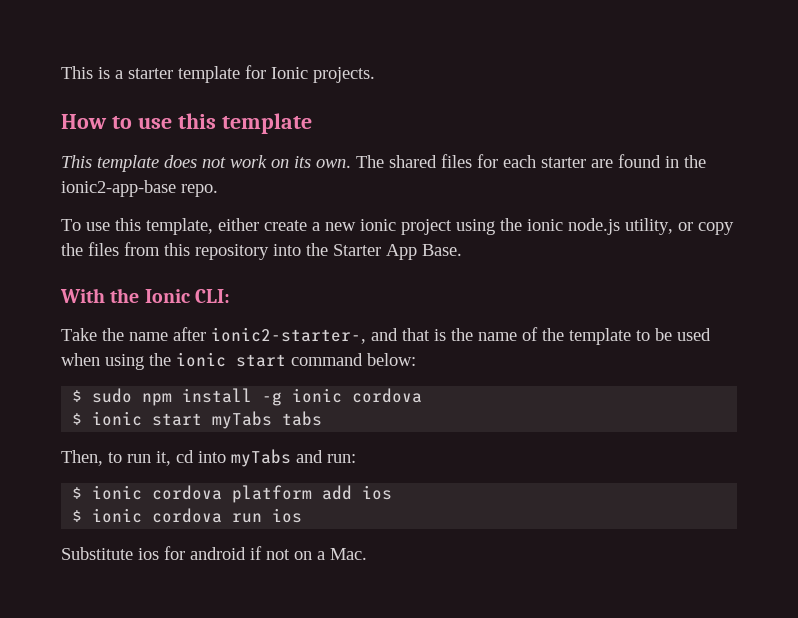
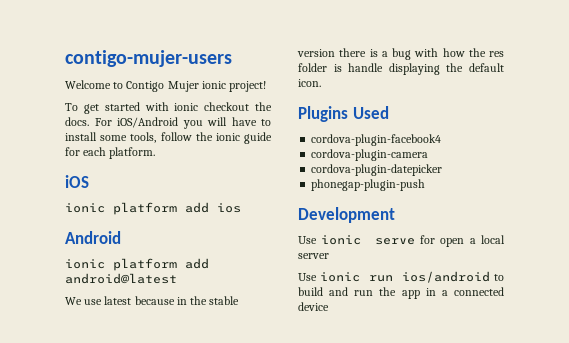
- This is a starter template for Ionic projects.
- How to use this template
- This template does not work on its own. The shared files for each starter are found in the ionic2-app-base repo.
- To use this template, either create a new ionic project using the ionic node.js utility, or copy the files from this repository into the Starter App Base.
- With the Ionic CLI:
- Take the name after ionic2-starter-, and that is the name of the template to be used when using the ionic start command below:
- $ sudo npm install -g ionic cordova
- $ ionic start myTabs tabs
- Then, to run it, cd into myTabs and run:
- $ ionic cordova platform add ios
- $ ionic cordova run ios
- Substitute ios for android if not on a Mac.
+ contigo-mujer-users
+ Welcome to Contigo Mujer ionic project!
+ To get started with ionic checkout the docs. For iOS/Android you will have to install some tools, follow the ionic guide for each platform.
+ iOS
+ ionic platform add ios
+ Android
+ ionic platform add android@latest
+ We use latest because in the stable version there is a bug with how the res folder is handle displaying the default icon.
+ Plugins Used
+ cordova-plugin-facebook4
+ cordova-plugin-camera
+ cordova-plugin-datepicker
+ phonegap-plugin-push
+ Development
+ Use ionic serve for open a local server
+ Use ionic run ios/android to build and run the app in a connected device

